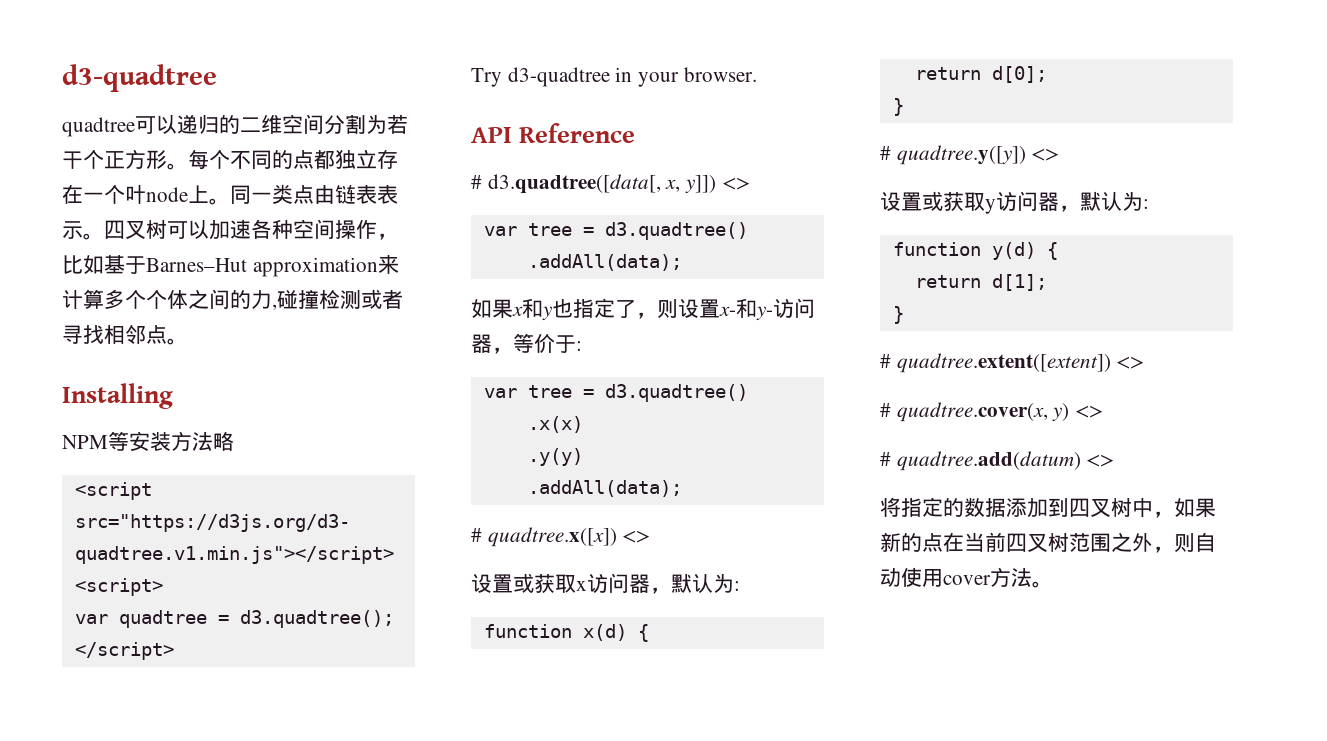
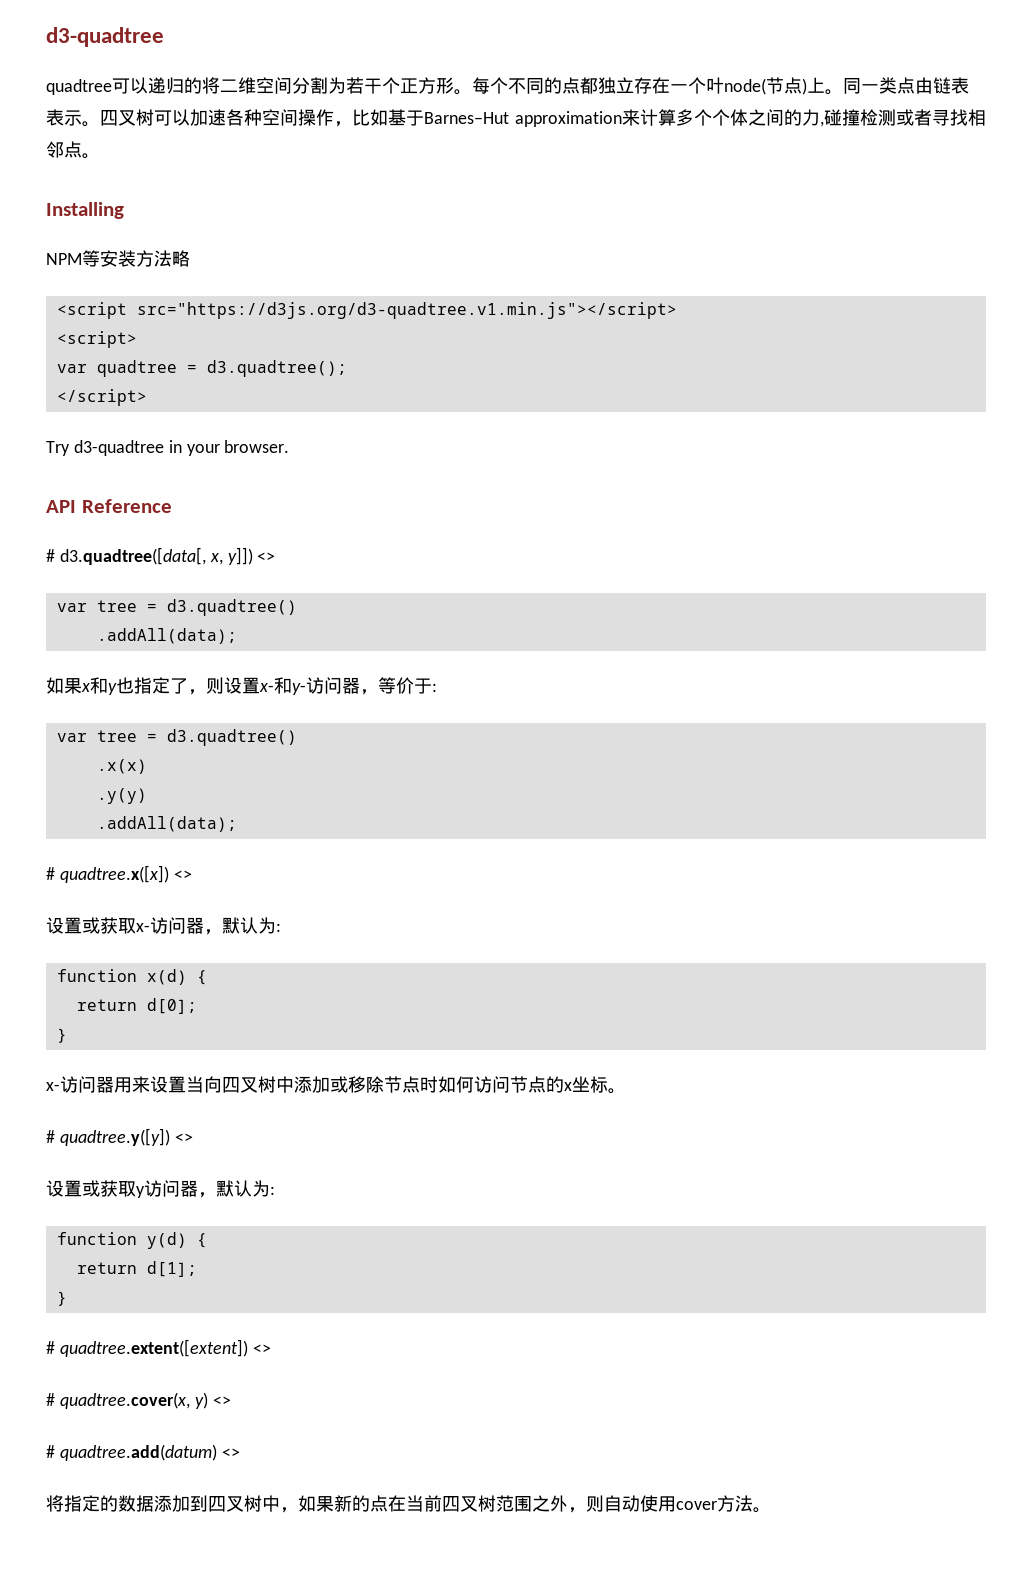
- quadtree可以递归的二维空间分割为若干个正方形。
+ quadtree可以递归的将二维空间分割为若干个正方形。
- 每个不同的点都独立存在一个叶node上。
+ 每个不同的点都独立存在一个叶node(节点)上。
- 设置或获取x访问器，默认为:
+ 设置或获取x-访问器，默认为:
+ x-访问器用来设置当向四叉树中添加或移除节点时如何访问节点的x坐标。

